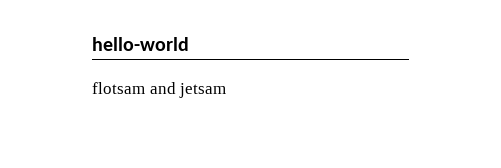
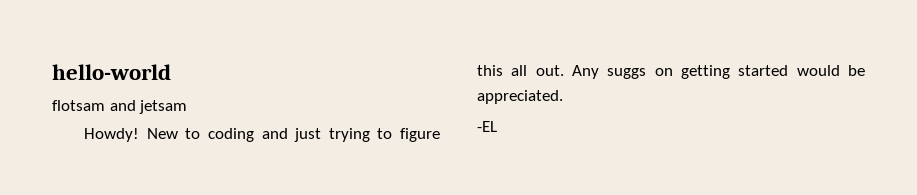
+ Howdy! New to coding and just trying to figure this all out. Any suggs on getting started would be appreciated.
+ -EL

